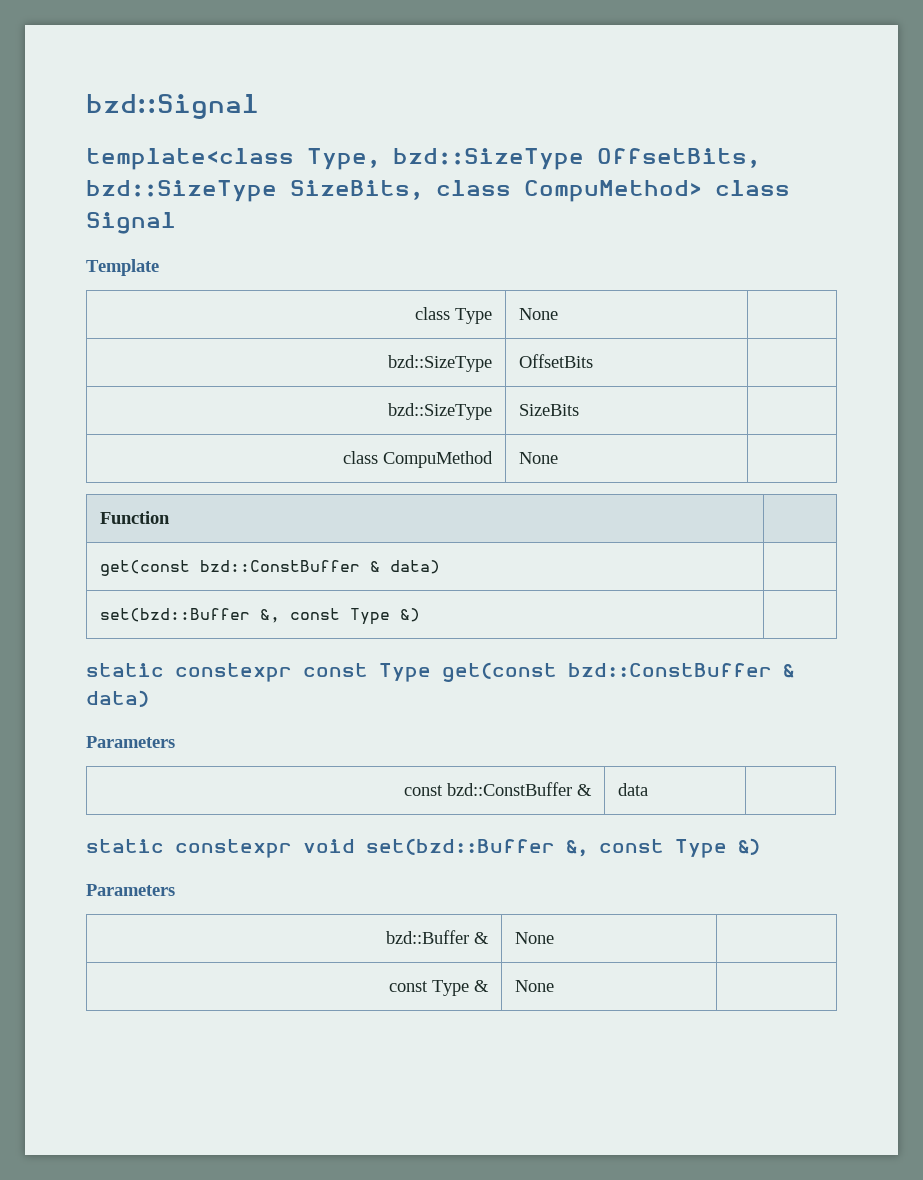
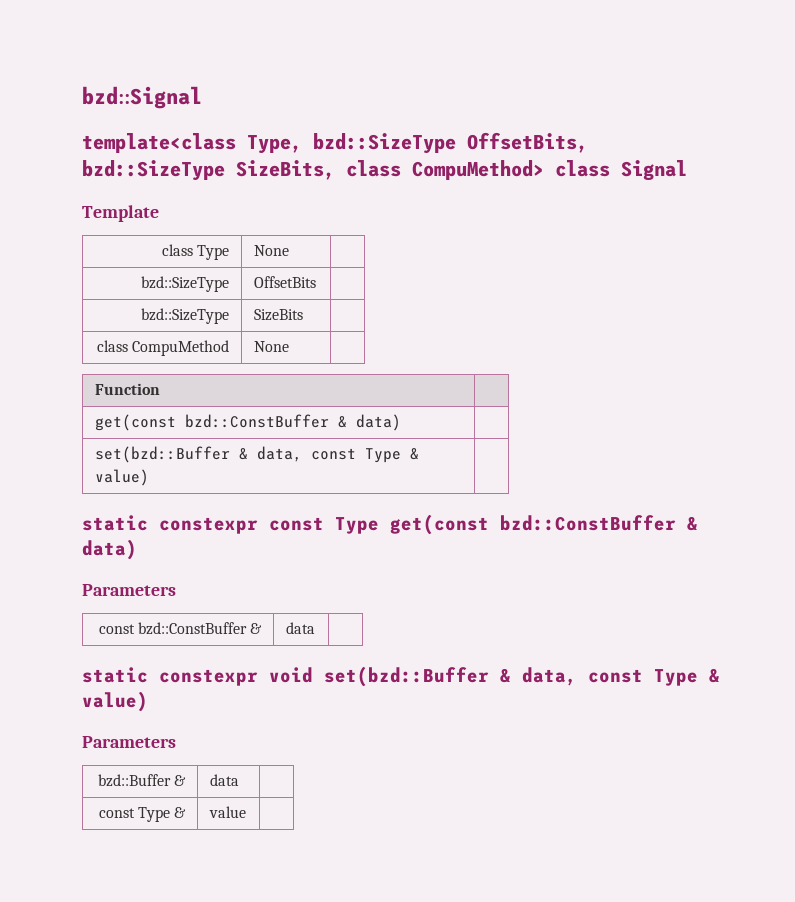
- set(bzd::Buffer &, const Type &) |
+ set(bzd::Buffer & data, const Type & value) |
- static constexpr void set(bzd::Buffer &, const Type &)
+ static constexpr void set(bzd::Buffer & data, const Type & value)
- bzd::Buffer & | None |
- const Type & | None |
+ bzd::Buffer & | data |
+ const Type & | value |

